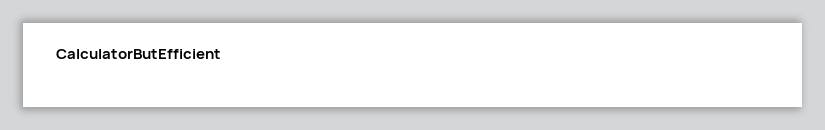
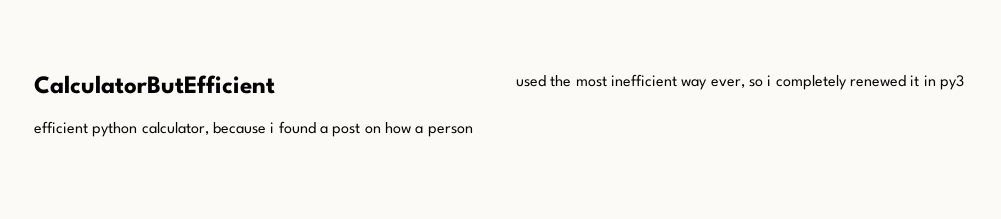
+ efficient python calculator, because i found a post on how a person used the most inefficient way ever, so i completely renewed it in py3

